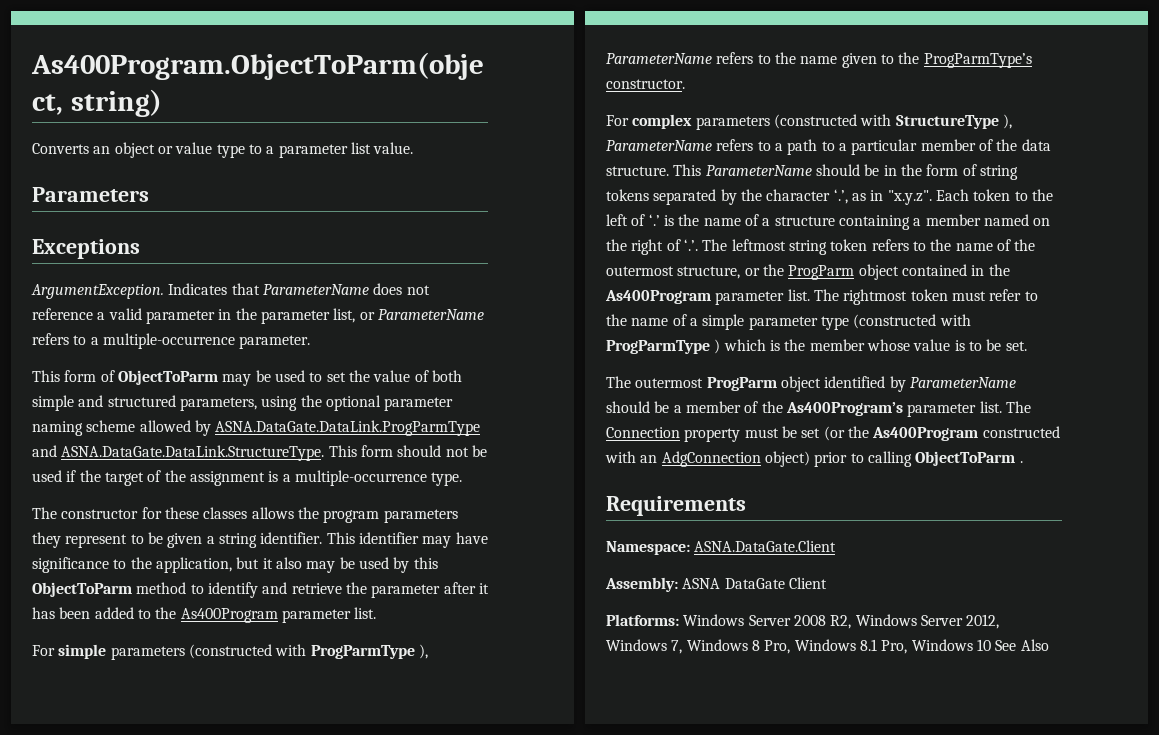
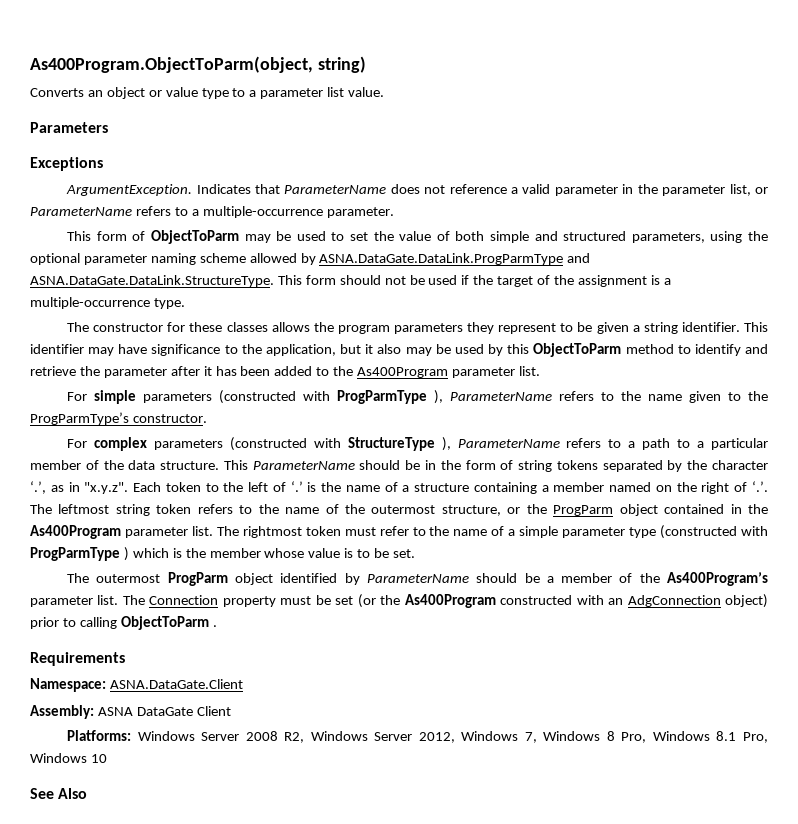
- Platforms: Windows Server 2008 R2, Windows Server 2012, Windows 7, Windows 8 Pro, Windows 8.1 Pro, Windows 10 See Also
+ Platforms: Windows Server 2008 R2, Windows Server 2012, Windows 7, Windows 8 Pro, Windows 8.1 Pro, Windows 10
+ See Also

